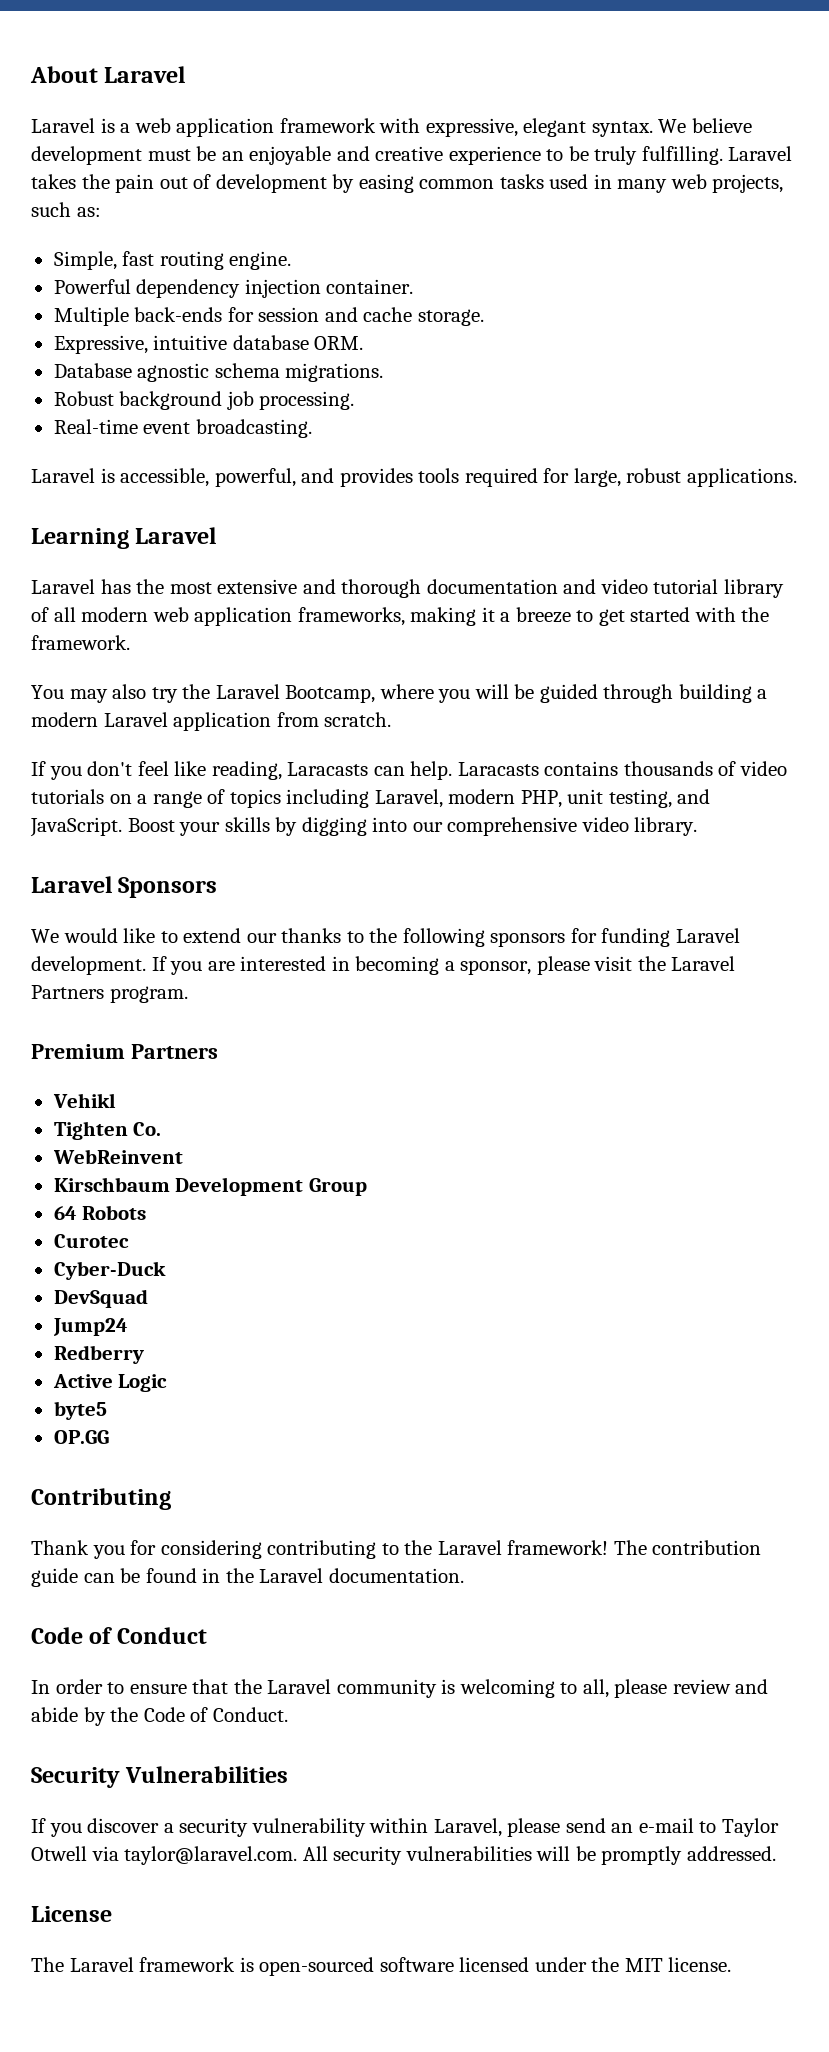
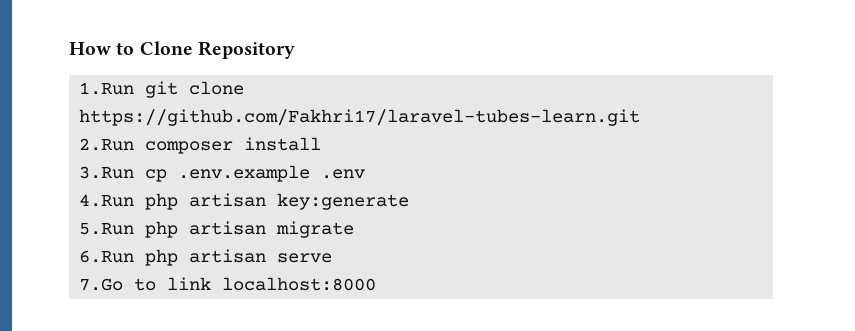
- About Laravel
- Laravel is a web application framework with expressive, elegant syntax. We believe development must be an enjoyable and creative experience to be truly fulfilling. Laravel takes the pain out of development by easing common tasks used in many web projects, such as:
- Simple, fast routing engine.
- Powerful dependency injection container.
- Multiple back-ends for session and cache storage.
- Expressive, intuitive database ORM.
- Database agnostic schema migrations.
- Robust background job processing.
- Real-time event broadcasting.
- Laravel is accessible, powerful, and provides tools required for large, robust applications.
- Learning Laravel
- Laravel has the most extensive and thorough documentation and video tutorial library of all modern web application frameworks, making it a breeze to get started with the framework.
- You may also try the Laravel Bootcamp, where you will be guided through building a modern Laravel application from scratch.
- If you don't feel like reading, Laracasts can help. Laracasts contains thousands of video tutorials on a range of topics including Laravel, modern PHP, unit testing, and JavaScript. Boost your skills by digging into our comprehensive video library.
- Laravel Sponsors
- We would like to extend our thanks to the following sponsors for funding Laravel development. If you are interested in becoming a sponsor, please visit the Laravel Partners program.
- Premium Partners
- Vehikl
- Tighten Co.
- WebReinvent
- Kirschbaum Development Group
- 64 Robots
- Curotec
- Cyber-Duck
- DevSquad
- Jump24
- Redberry
- Active Logic
- byte5
- OP.GG
- Contributing
- Thank you for considering contributing to the Laravel framework! The contribution guide can be found in the Laravel documentation.
- Code of Conduct
- In order to ensure that the Laravel community is welcoming to all, please review and abide by the Code of Conduct.
- Security Vulnerabilities
- If you discover a security vulnerability within Laravel, please send an e-mail to Taylor Otwell via taylor@laravel.com. All security vulnerabilities will be promptly addressed.
- License
- The Laravel framework is open-sourced software licensed under the MIT license.
+ How to Clone Repository
+ 1.Run git clone https://github.com/Fakhri17/laravel-tubes-learn.git
+ 2.Run composer install
+ 3.Run cp .env.example .env
+ 4.Run php artisan key:generate
+ 5.Run php artisan migrate
+ 6.Run php artisan serve
+ 7.Go to link localhost:8000

